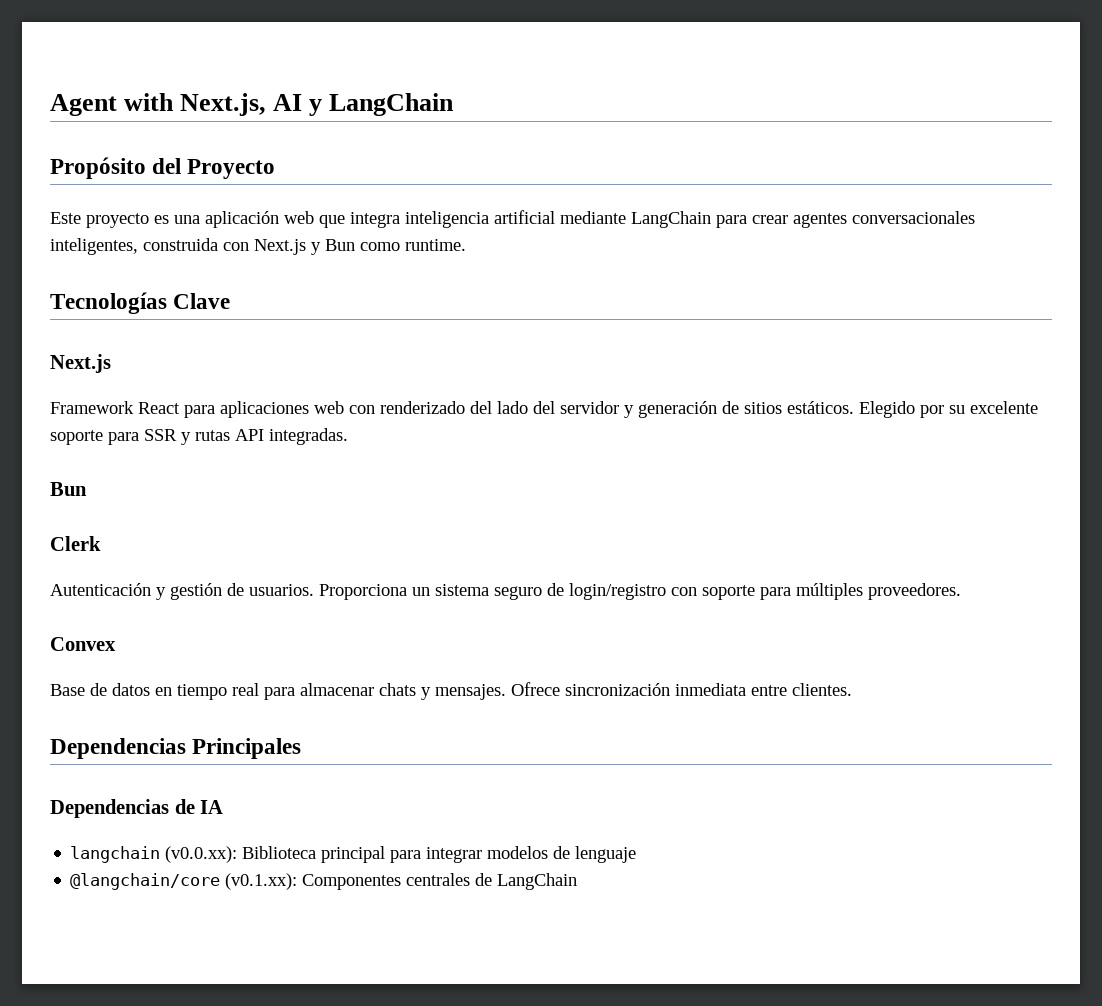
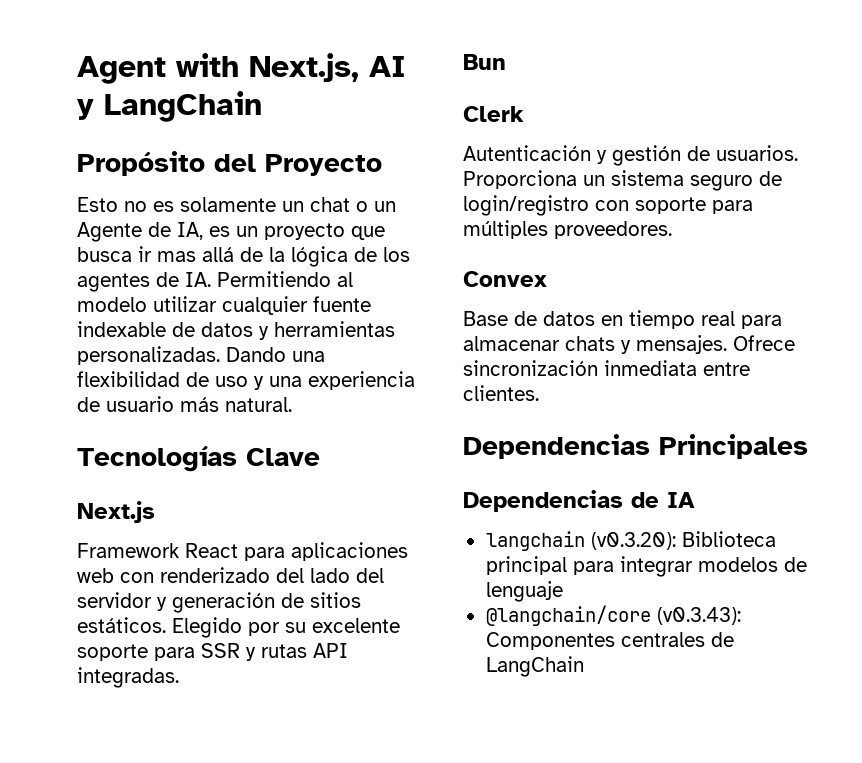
- Este proyecto es una aplicación web que integra inteligencia artificial mediante LangChain para crear agentes conversacionales inteligentes, construida con Next.js y Bun como runtime.
+ Esto no es solamente un chat o un Agente de IA, es un proyecto que busca ir mas allá de la lógica de los agentes de IA. Permitiendo al modelo utilizar cualquier fuente indexable de datos y herramientas personalizadas. Dando una flexibilidad de uso y una experiencia de usuario más natural.
- langchain (v0.0.xx): Biblioteca principal para integrar modelos de lenguaje
+ langchain (v0.3.20): Biblioteca principal para integrar modelos de lenguaje
- @langchain/core (v0.1.xx): Componentes centrales de LangChain
+ @langchain/core (v0.3.43): Componentes centrales de LangChain

